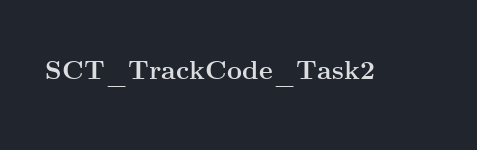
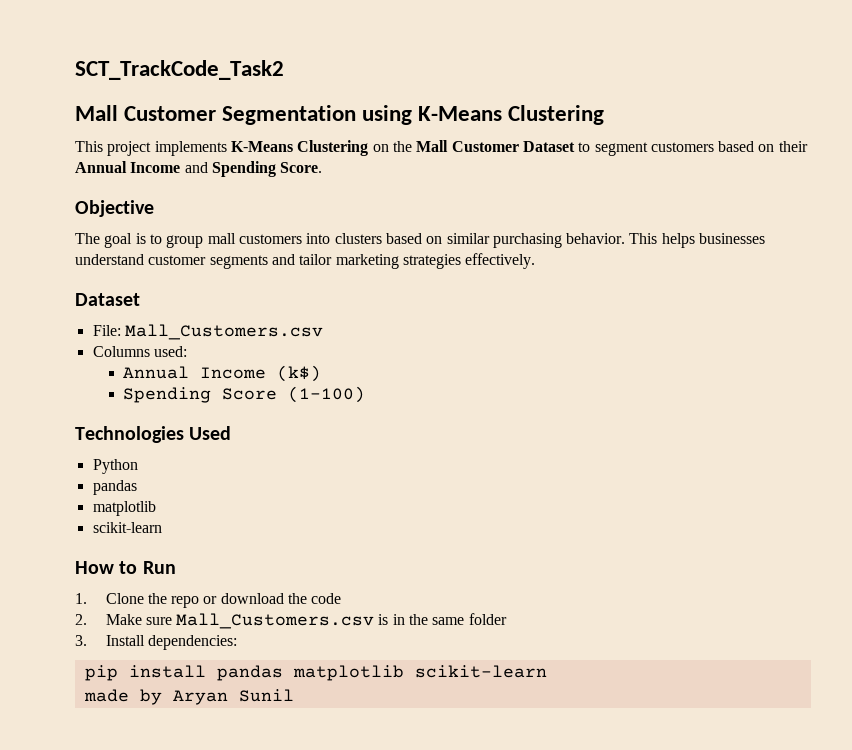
+ Mall Customer Segmentation using K-Means Clustering
+ This project implements K-Means Clustering on the Mall Customer Dataset to segment customers based on their Annual Income and Spending Score.
+ Objective
+ The goal is to group mall customers into clusters based on similar purchasing behavior. This helps businesses understand customer segments and tailor marketing strategies effectively.
+ Dataset
+ File: Mall_Customers.csv
+ Columns used:
+ Annual Income (k$)
+ Spending Score (1-100)
+ Technologies Used
+ Python
+ pandas
+ matplotlib
+ scikit-learn
+ How to Run
+ 1. Clone the repo or download the code
+ 2. Make sure Mall_Customers.csv is in the same folder
+ 3. Install dependencies:
+ pip install pandas matplotlib scikit-learn
+ made by Aryan Sunil

